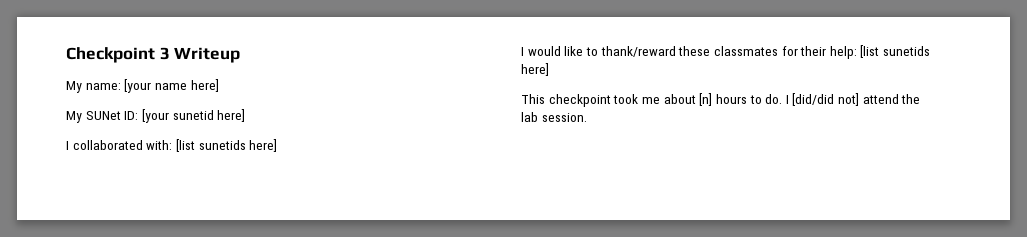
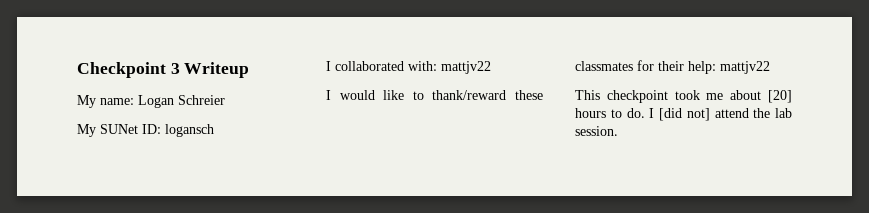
- My name: [your name here]
+ My name: Logan Schreier
- My SUNet ID: [your sunetid here]
+ My SUNet ID: logansch
- I collaborated with: [list sunetids here]
+ I collaborated with: mattjv22
- I would like to thank/reward these classmates for their help: [list sunetids here]
+ I would like to thank/reward these classmates for their help: mattjv22
- This checkpoint took me about [n] hours to do.
+ This checkpoint took me about [20] hours to do.
- I [did/did not] attend the lab session.
+ I [did not] attend the lab session.

